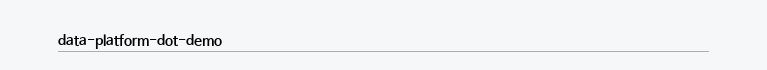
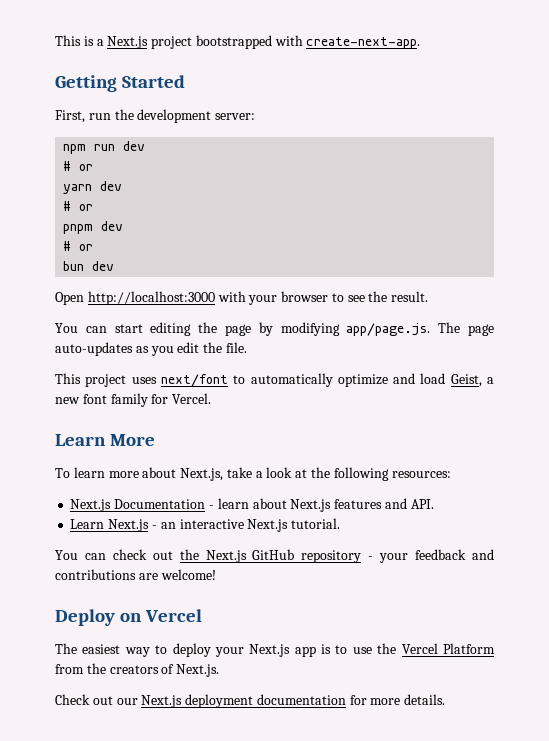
- data-platform-dot-demo
+ This is a Next.js project bootstrapped with create-next-app.
+ Getting Started
+ First, run the development server:
+ npm run dev
+ # or
+ yarn dev
+ # or
+ pnpm dev
+ # or
+ bun dev
+ Open http://localhost:3000 with your browser to see the result.
+ You can start editing the page by modifying app/page.js. The page auto-updates as you edit the file.
+ This project uses next/font to automatically optimize and load Geist, a new font family for Vercel.
+ Learn More
+ To learn more about Next.js, take a look at the following resources:
+ Next.js Documentation - learn about Next.js features and API.
+ Learn Next.js - an interactive Next.js tutorial.
+ You can check out the Next.js GitHub repository - your feedback and contributions are welcome!
+ Deploy on Vercel
+ The easiest way to deploy your Next.js app is to use the Vercel Platform from the creators of Next.js.
+ Check out our Next.js deployment documentation for more details.

